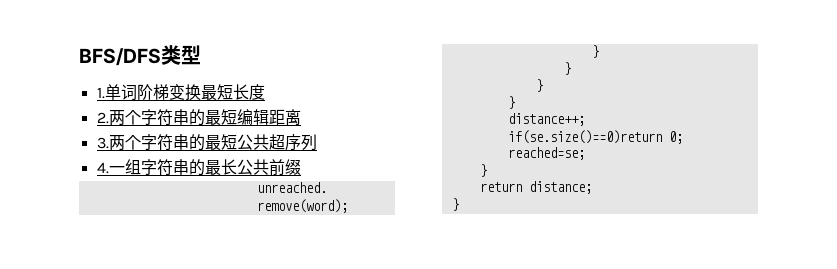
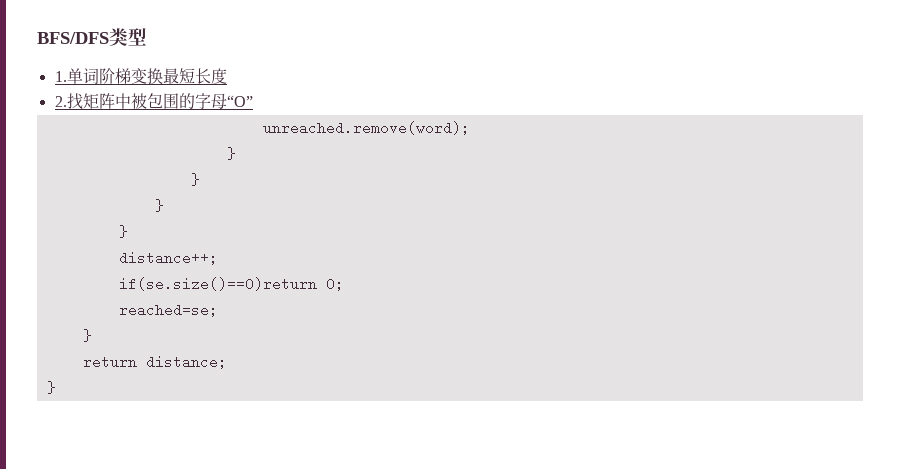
- 2.两个字符串的最短编辑距离
- 3.两个字符串的最短公共超序列
- 4.一组字符串的最长公共前缀
+ 2.找矩阵中被包围的字母“O”

